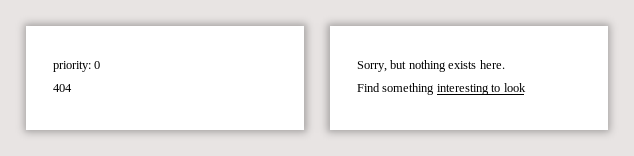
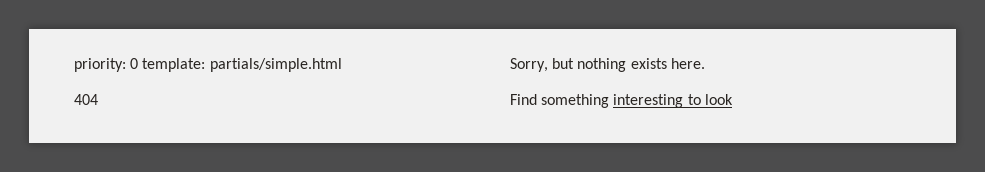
- priority: 0
+ priority: 0 template: partials/simple.html

